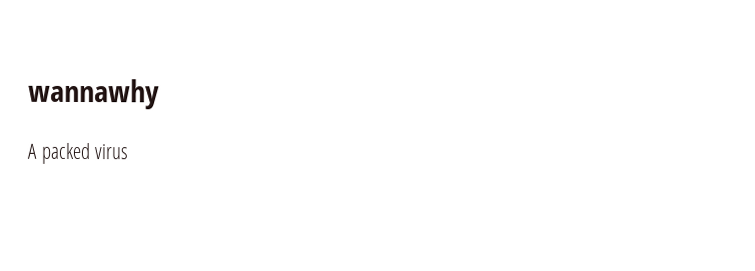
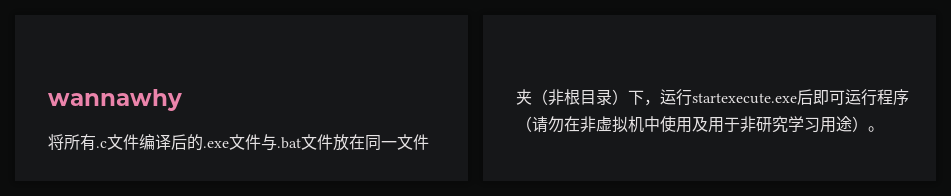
- A packed virus
+ 将所有.c文件编译后的.exe文件与.bat文件放在同一文件夹（非根目录）下，运行startexecute.exe后即可运行程序（请勿在非虚拟机中使用及用于非研究学习用途）。

